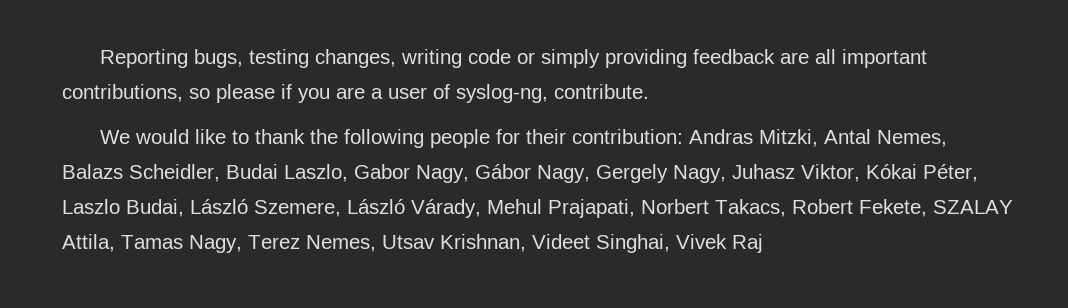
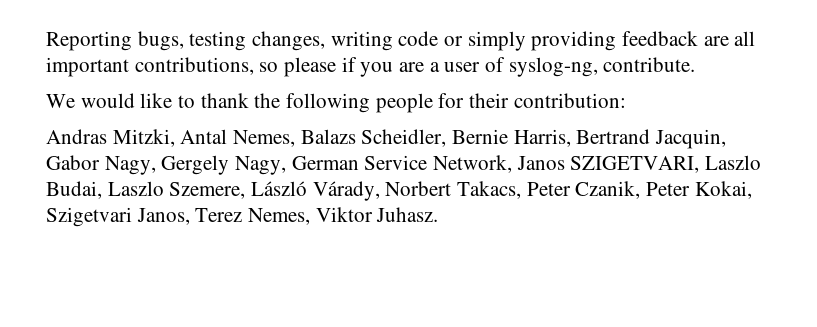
- We would like to thank the following people for their contribution: Andras Mitzki, Antal Nemes, Balazs Scheidler, Budai Laszlo, Gabor Nagy, Gábor Nagy, Gergely Nagy, Juhasz Viktor, Kókai Péter, Laszlo Budai, László Szemere, László Várady, Mehul Prajapati, Norbert Takacs, Robert Fekete, SZALAY Attila, Tamas Nagy, Terez Nemes, Utsav Krishnan, Videet Singhai, Vivek Raj
+ We would like to thank the following people for their contribution:
+ Andras Mitzki, Antal Nemes, Balazs Scheidler, Bernie Harris, Bertrand Jacquin, Gabor Nagy, Gergely Nagy, German Service Network, Janos SZIGETVARI, Laszlo Budai, Laszlo Szemere, László Várady, Norbert Takacs, Peter Czanik, Peter Kokai, Szigetvari Janos, Terez Nemes, Viktor Juhasz.

